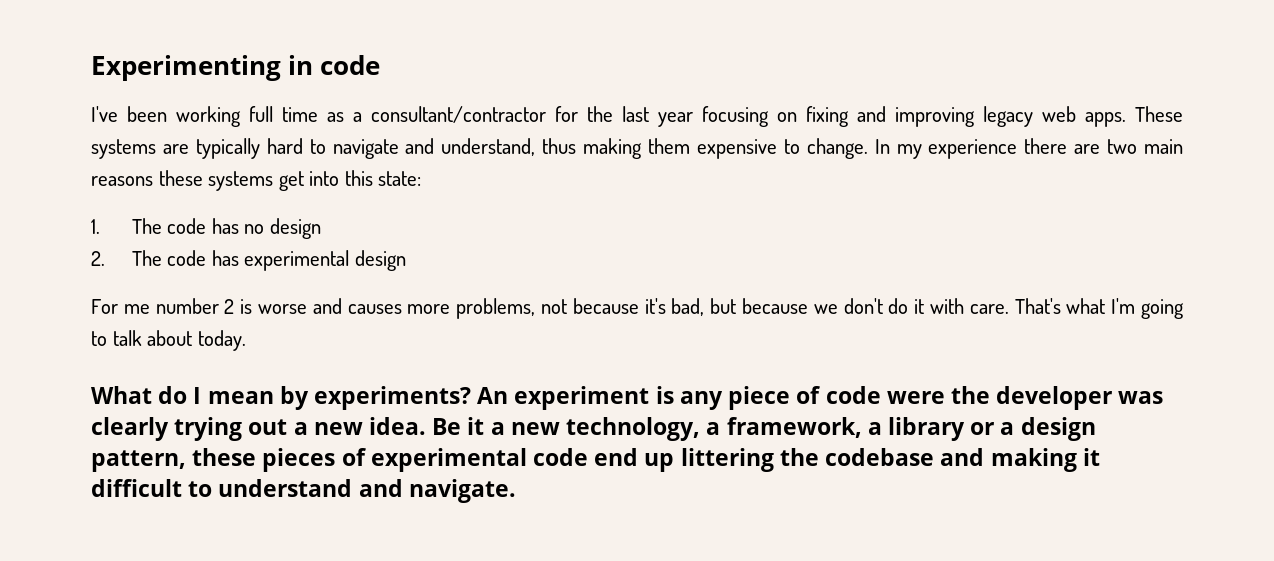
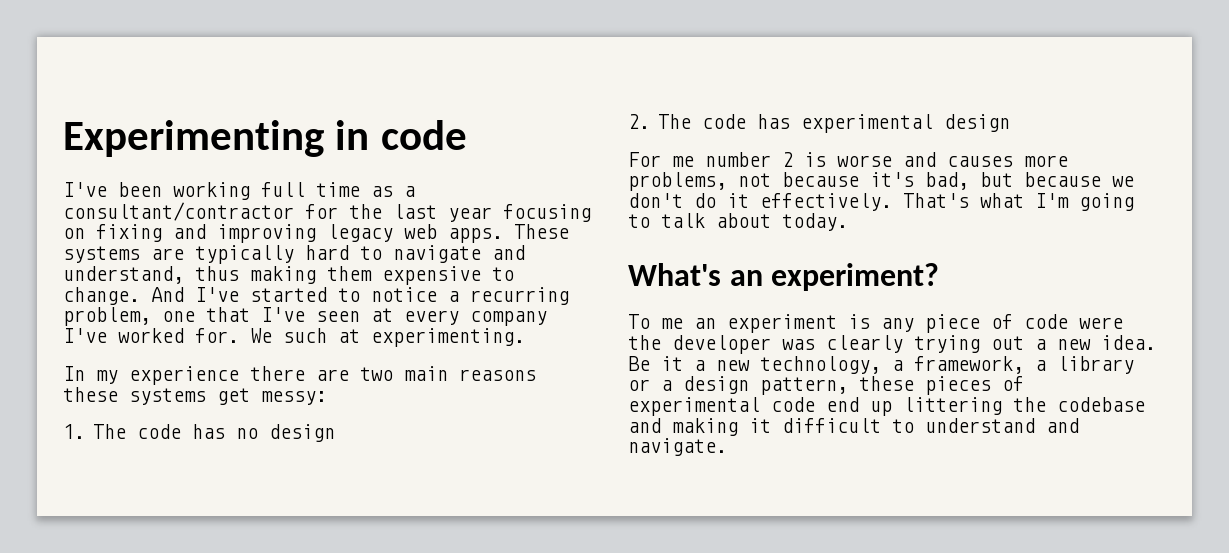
- These systems are typically hard to navigate and understand, thus making them expensive to change. In my experience there are two main reasons these systems get into this state:
+ These systems are typically hard to navigate and understand, thus making them expensive to change. And I've started to notice a recurring problem, one that I've seen at every company I've worked for. We such at experimenting.
+ In my experience there are two main reasons these systems get messy:
- For me number 2 is worse and causes more problems, not because it's bad, but because we don't do it with care.
+ For me number 2 is worse and causes more problems, not because it's bad, but because we don't do it effectively.
- What do I mean by experiments? An experiment is any piece of code were the developer was clearly trying out a new idea.
+ What's an experiment?
+ To me an experiment is any piece of code were the developer was clearly trying out a new idea.

